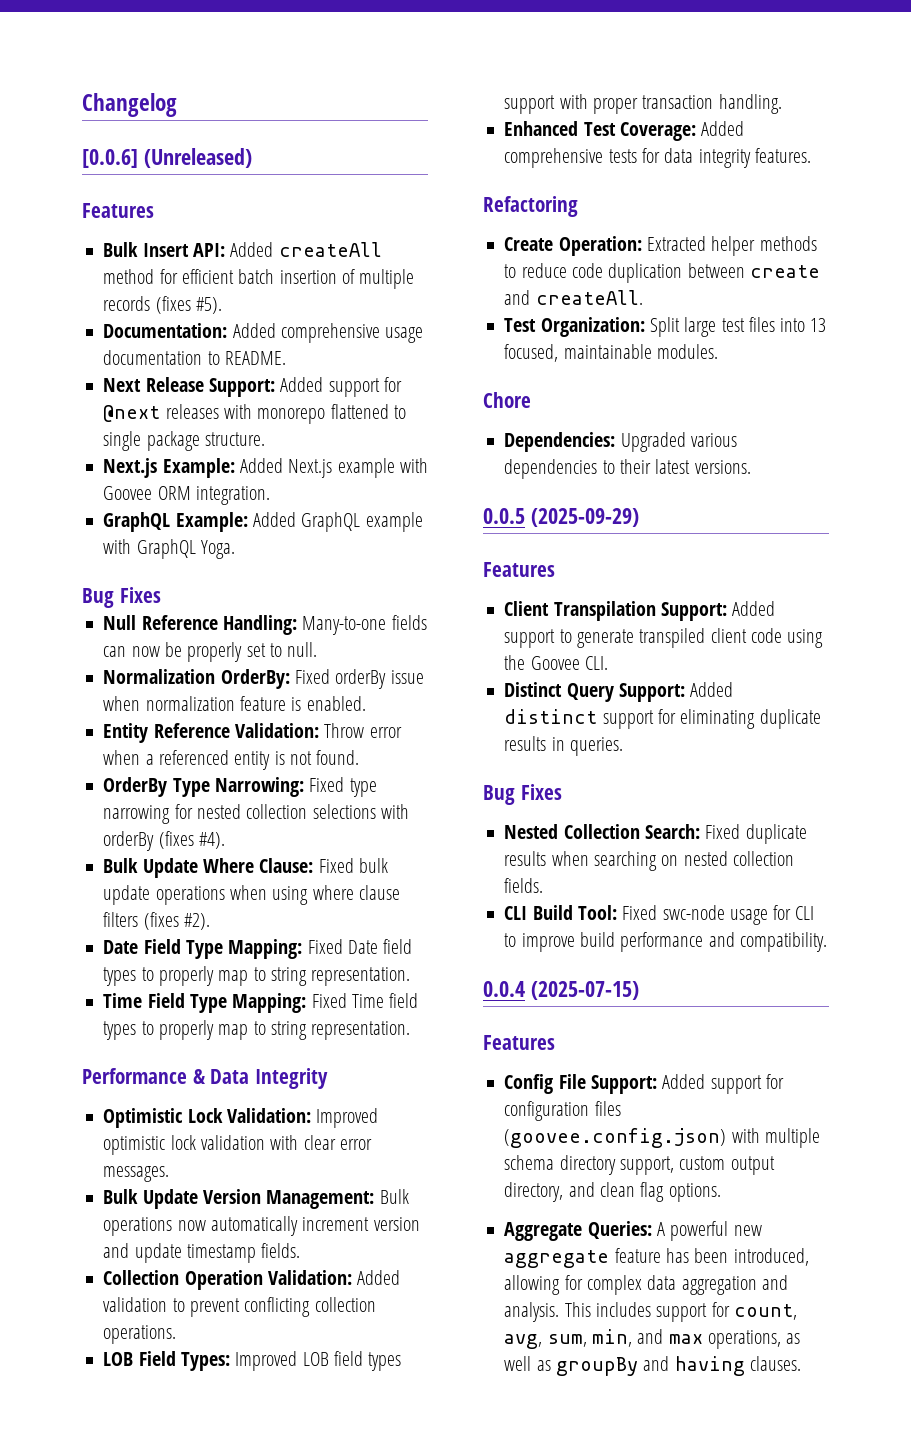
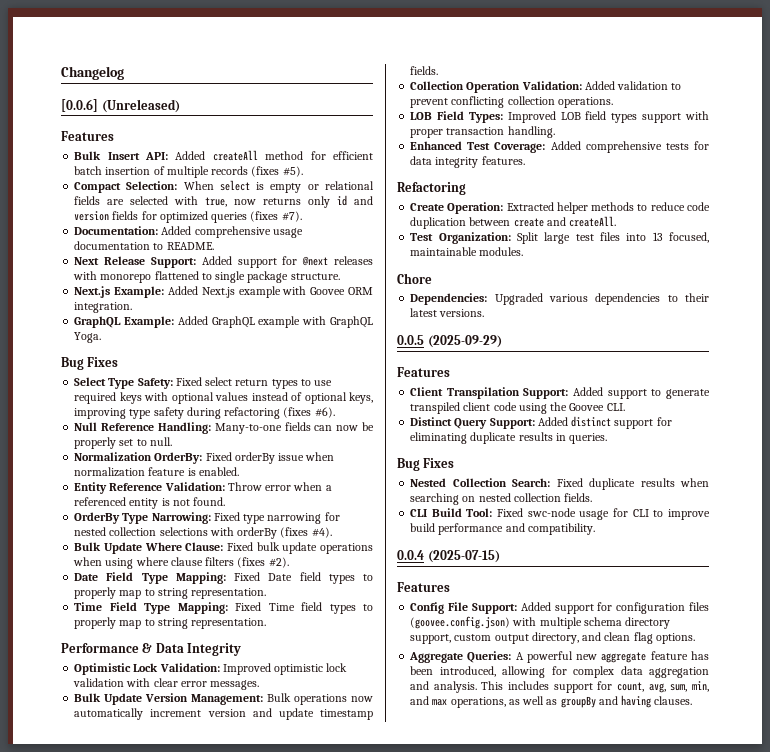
+ Compact Selection: When select is empty or relational fields are selected with true, now returns only id and version fields for optimized queries (fixes #7).
+ Select Type Safety: Fixed select return types to use required keys with optional values instead of optional keys, improving type safety during refactoring (fixes #6).

